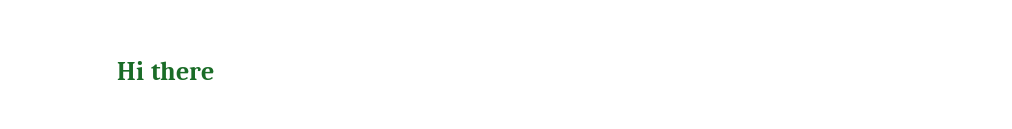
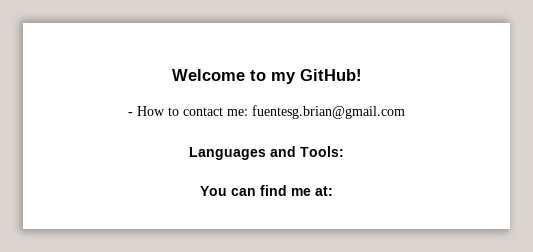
- Hi there
+ Welcome to my GitHub!
+ - How to contact me: fuentesg.brian@gmail.com
+ Languages and Tools:
+ You can find me at:

